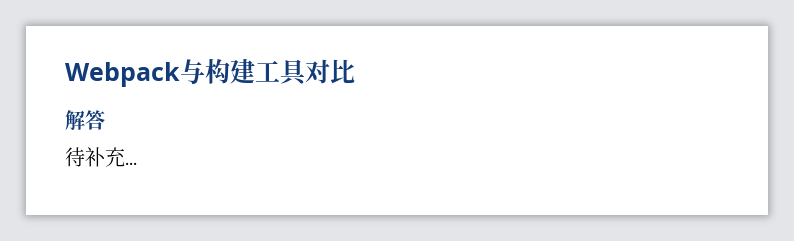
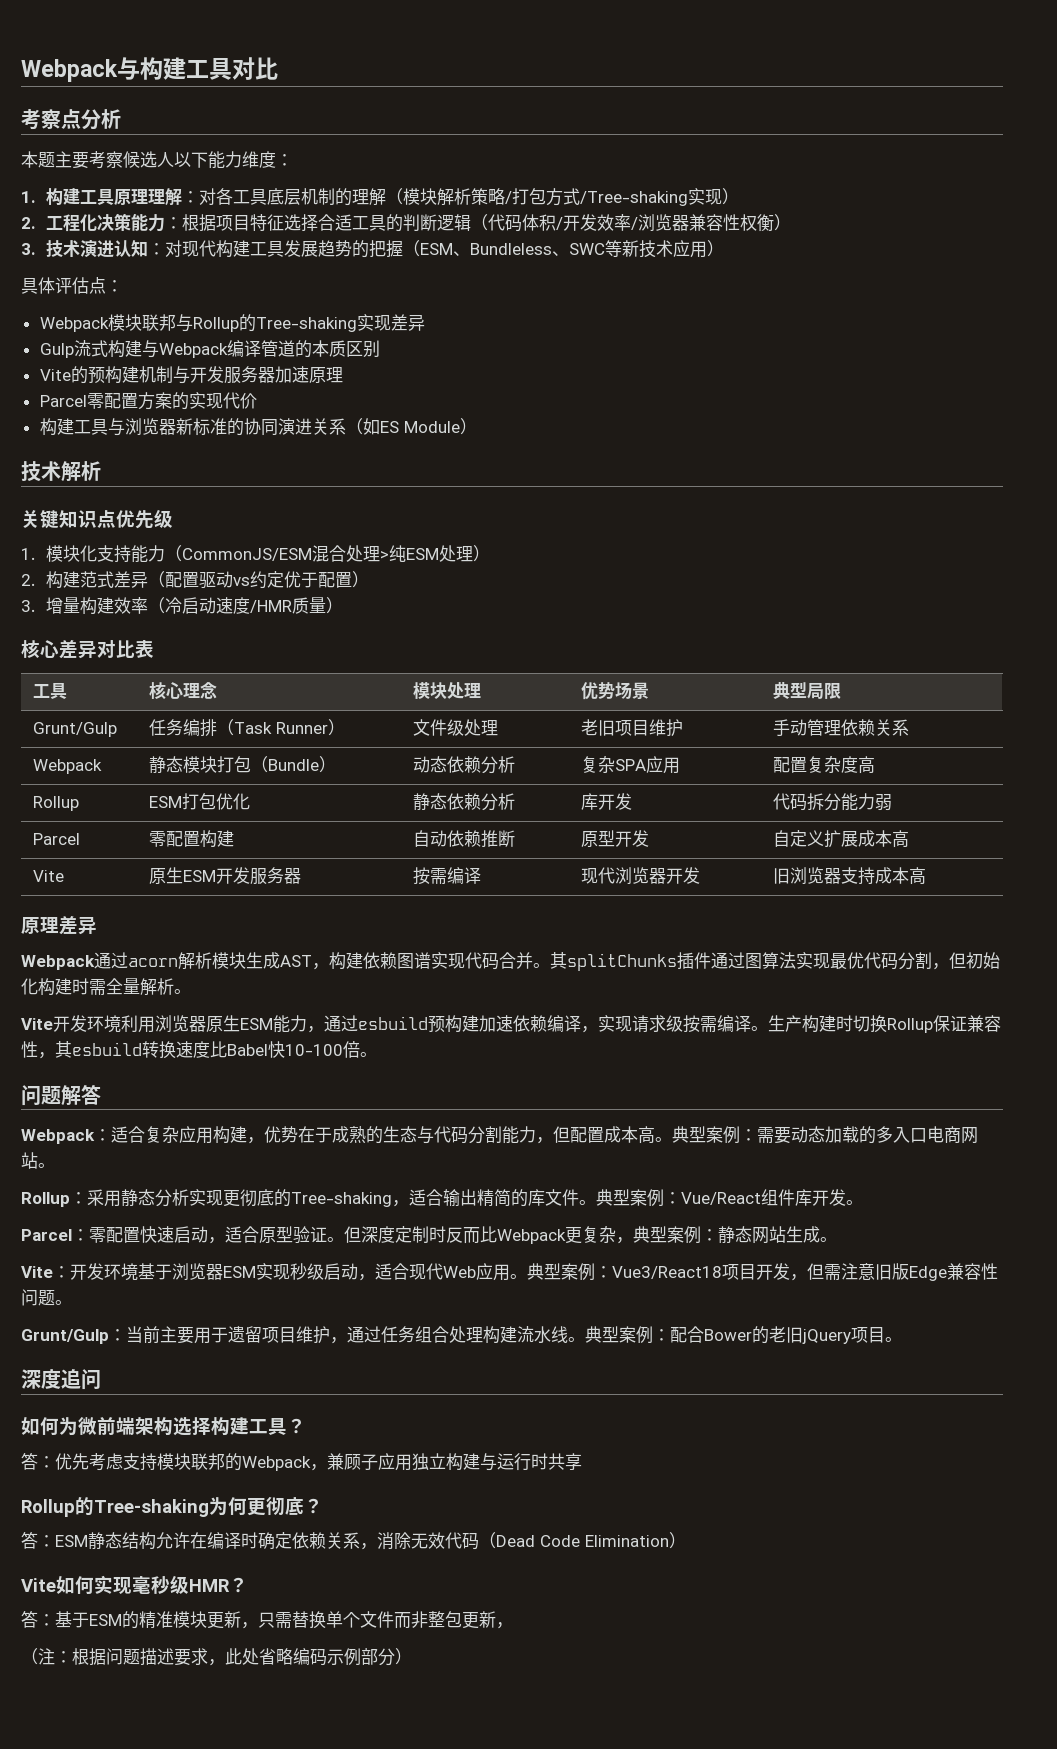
- 解答
- 待补充...
+ 考察点分析
+ 本题主要考察候选人以下能力维度：
+ 1.构建工具原理理解：对各工具底层机制的理解（模块解析策略/打包方式/Tree-shaking实现）
+ 2.工程化决策能力：根据项目特征选择合适工具的判断逻辑（代码体积/开发效率/浏览器兼容性权衡）
+ 3.技术演进认知：对现代构建工具发展趋势的把握（ESM、Bundleless、SWC等新技术应用）
+ 具体评估点：
+ Webpack模块联邦与Rollup的Tree-shaking实现差异
+ Gulp流式构建与Webpack编译管道的本质区别
+ Vite的预构建机制与开发服务器加速原理
+ Parcel零配置方案的实现代价
+ 构建工具与浏览器新标准的协同演进关系（如ES Module）
+ 技术解析
+ 关键知识点优先级
+ 1.模块化支持能力（CommonJS/ESM混合处理>纯ESM处理）
+ 2.构建范式差异（配置驱动vs约定优于配置）
+ 3.增量构建效率（冷启动速度/HMR质量）
+ 核心差异对比表
+ 工具 | 核心理念 | 模块处理 | 优势场景 | 典型局限
+ Grunt/Gulp | 任务编排（Task Runner） | 文件级处理 | 老旧项目维护 | 手动管理依赖关系
+ Webpack | 静态模块打包（Bundle） | 动态依赖分析 | 复杂SPA应用 | 配置复杂度高
+ Rollup | ESM打包优化 | 静态依赖分析 | 库开发 | 代码拆分能力弱
+ Parcel | 零配置构建 | 自动依赖推断 | 原型开发 | 自定义扩展成本高
+ Vite | 原生ESM开发服务器 | 按需编译 | 现代浏览器开发 | 旧浏览器支持成本高
+ 原理差异
+ Webpack通过acorn解析模块生成AST，构建依赖图谱实现代码合并。其splitChunks插件通过图算法实现最优代码分割，但初始化构建时需全量解析。
+ Vite开发环境利用浏览器原生ESM能力，通过esbuild预构建加速依赖编译，实现请求级按需编译。生产构建时切换Rollup保证兼容性，其esbuild转换速度比Babel快10-100倍。
+ 问题解答
+ Webpack：适合复杂应用构建，优势在于成熟的生态与代码分割能力，但配置成本高。典型案例：需要动态加载的多入口电商网站。
+ Rollup：采用静态分析实现更彻底的Tree-shaking，适合输出精简的库文件。典型案例：Vue/React组件库开发。
+ Parcel：零配置快速启动，适合原型验证。但深度定制时反而比Webpack更复杂，典型案例：静态网站生成。
+ Vite：开发环境基于浏览器ESM实现秒级启动，适合现代Web应用。典型案例：Vue3/React18项目开发，但需注意旧版Edge兼容性问题。
+ Grunt/Gulp：当前主要用于遗留项目维护，通过任务组合处理构建流水线。典型案例：配合Bower的老旧jQuery项目。
+ 深度追问
+ 如何为微前端架构选择构建工具？
+ 答：优先考虑支持模块联邦的Webpack，兼顾子应用独立构建与运行时共享
+ Rollup的Tree-shaking为何更彻底？
+ 答：ESM静态结构允许在编译时确定依赖关系，消除无效代码（Dead Code Elimination）
+ Vite如何实现毫秒级HMR？
+ 答：基于ESM的精准模块更新，只需替换单个文件而非整包更新，
+ （注：根据问题描述要求，此处省略编码示例部分）

